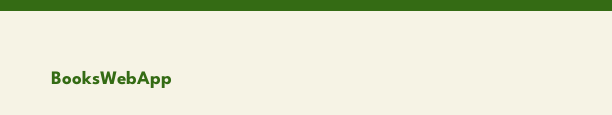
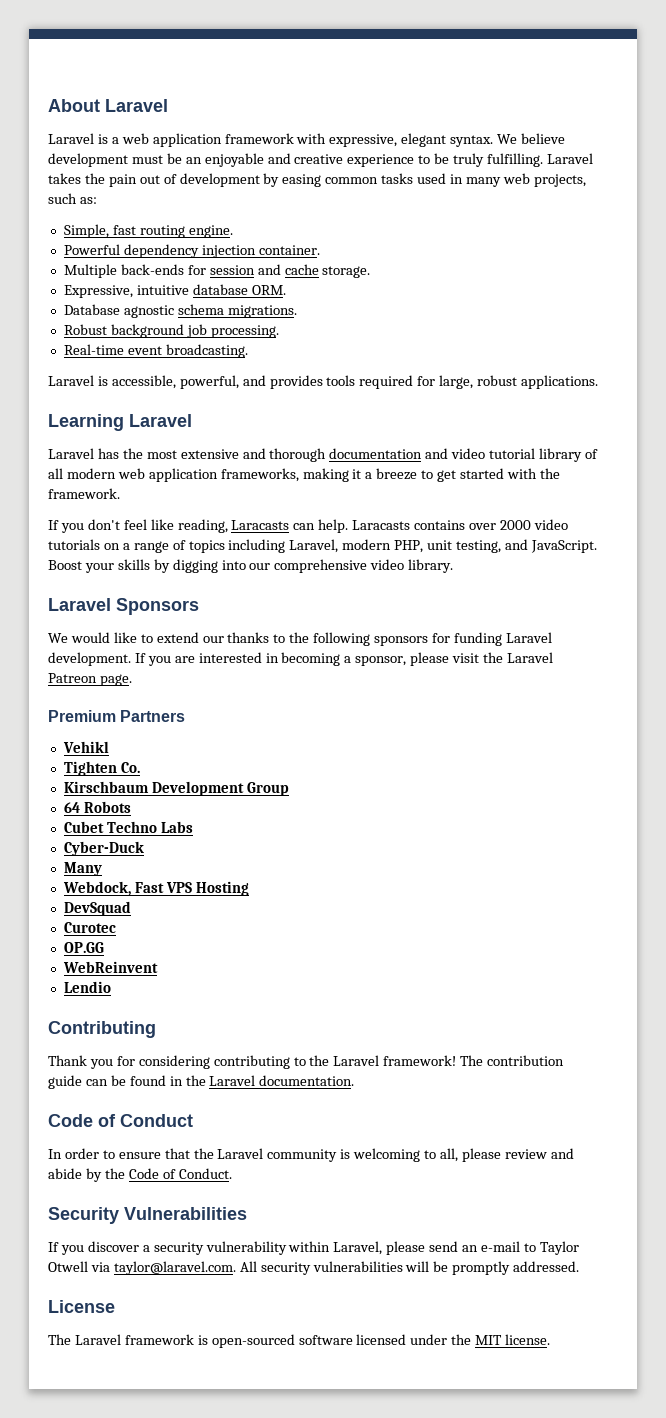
- BooksWebApp
+ About Laravel
+ Laravel is a web application framework with expressive, elegant syntax. We believe development must be an enjoyable and creative experience to be truly fulfilling. Laravel takes the pain out of development by easing common tasks used in many web projects, such as:
+ Simple, fast routing engine.
+ Powerful dependency injection container.
+ Multiple back-ends for session and cache storage.
+ Expressive, intuitive database ORM.
+ Database agnostic schema migrations.
+ Robust background job processing.
+ Real-time event broadcasting.
+ Laravel is accessible, powerful, and provides tools required for large, robust applications.
+ Learning Laravel
+ Laravel has the most extensive and thorough documentation and video tutorial library of all modern web application frameworks, making it a breeze to get started with the framework.
+ If you don't feel like reading, Laracasts can help. Laracasts contains over 2000 video tutorials on a range of topics including Laravel, modern PHP, unit testing, and JavaScript. Boost your skills by digging into our comprehensive video library.
+ Laravel Sponsors
+ We would like to extend our thanks to the following sponsors for funding Laravel development. If you are interested in becoming a sponsor, please visit the Laravel Patreon page.
+ Premium Partners
+ Vehikl
+ Tighten Co.
+ Kirschbaum Development Group
+ 64 Robots
+ Cubet Techno Labs
+ Cyber-Duck
+ Many
+ Webdock, Fast VPS Hosting
+ DevSquad
+ Curotec
+ OP.GG
+ WebReinvent
+ Lendio
+ Contributing
+ Thank you for considering contributing to the Laravel framework! The contribution guide can be found in the Laravel documentation.
+ Code of Conduct
+ In order to ensure that the Laravel community is welcoming to all, please review and abide by the Code of Conduct.
+ Security Vulnerabilities
+ If you discover a security vulnerability within Laravel, please send an e-mail to Taylor Otwell via taylor@laravel.com. All security vulnerabilities will be promptly addressed.
+ License
+ The Laravel framework is open-sourced software licensed under the MIT license.

